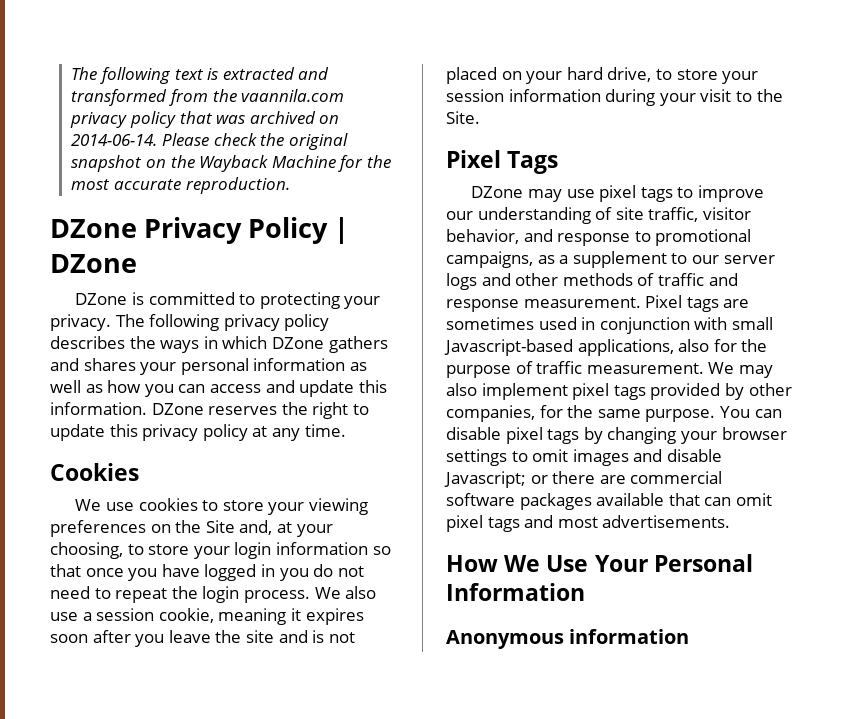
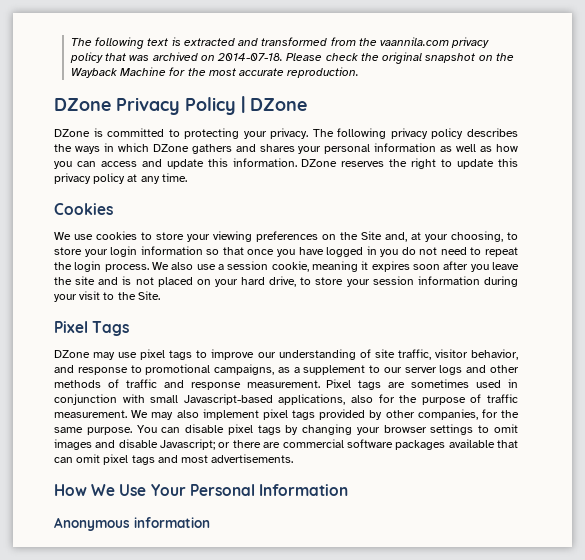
- The following text is extracted and transformed from the vaannila.com privacy policy that was archived on 2014-06-14.
+ The following text is extracted and transformed from the vaannila.com privacy policy that was archived on 2014-07-18.

